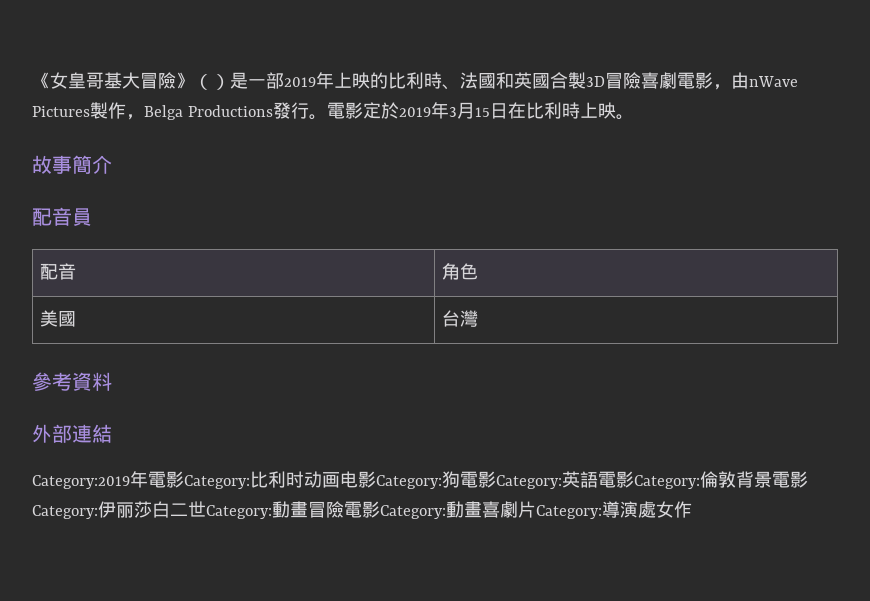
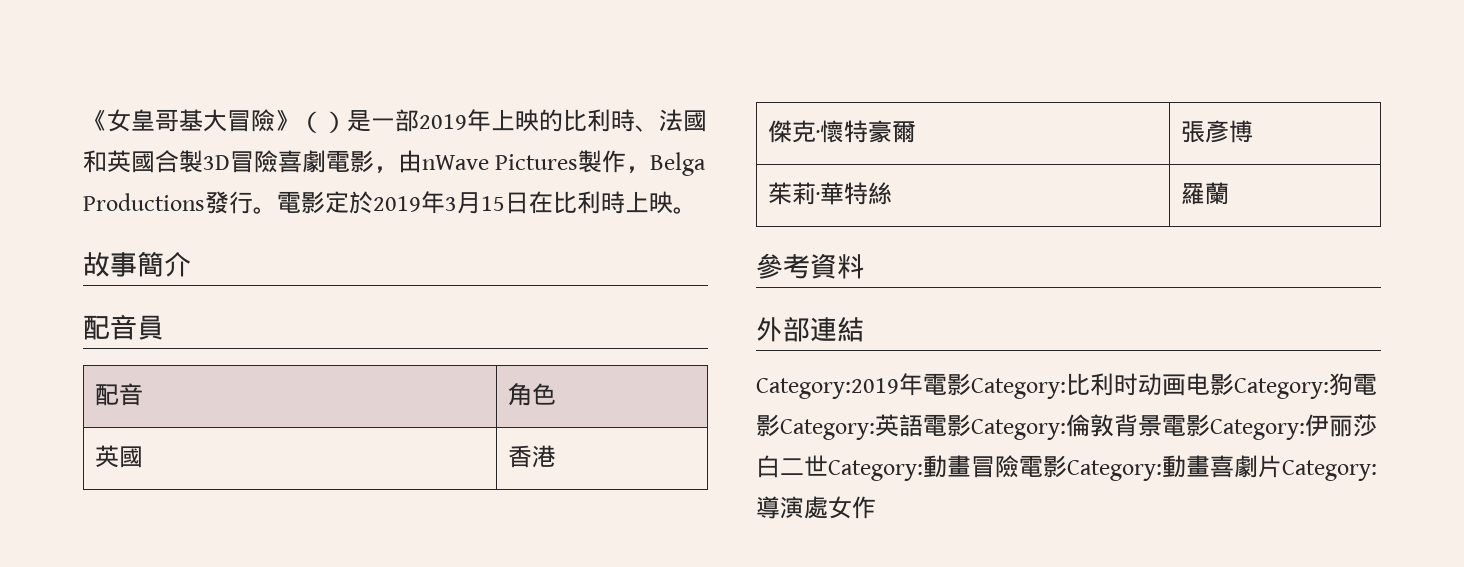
- 美國 | 台灣
+ 英國 | 香港
+ 傑克·懷特豪爾 | 張彥博
+ 茱莉·華特絲 | 羅蘭

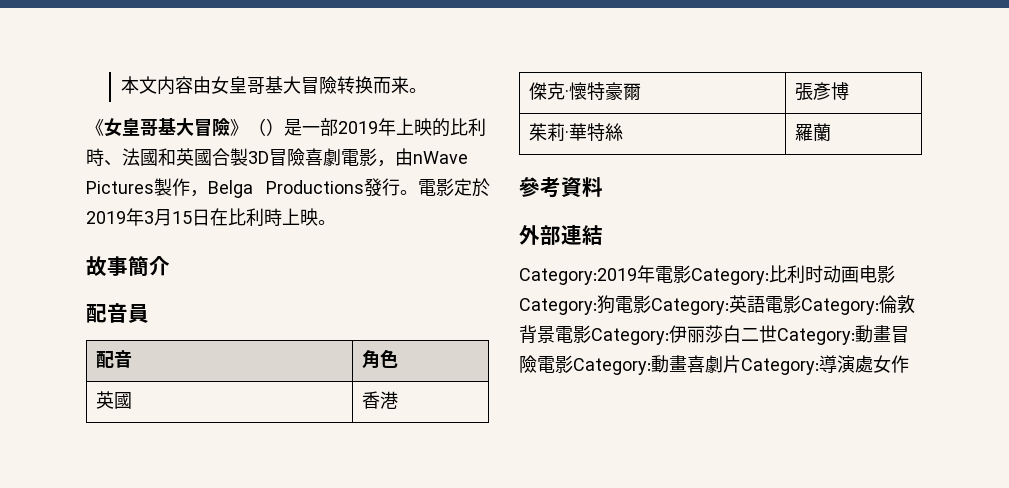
+ 本文内容由女皇哥基大冒險转换而来。

